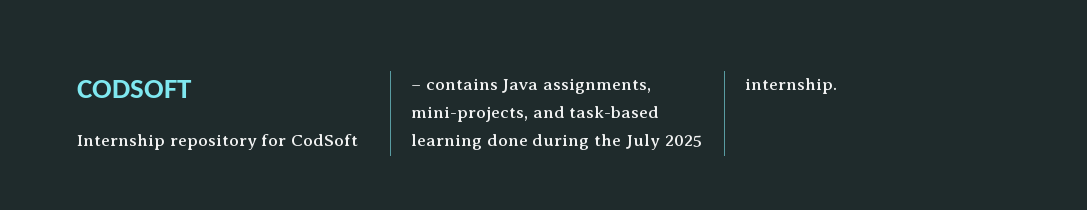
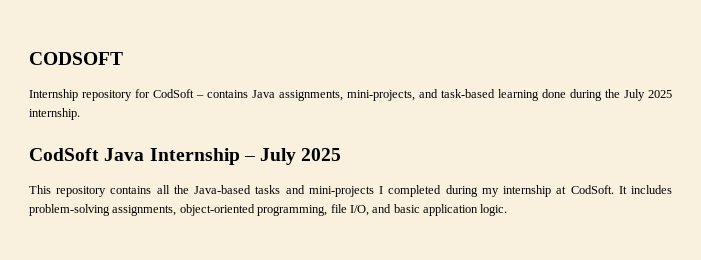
+ CodSoft Java Internship – July 2025
+ This repository contains all the Java-based tasks and mini-projects I completed during my internship at CodSoft. It includes problem-solving assignments, object-oriented programming, file I/O, and basic application logic.

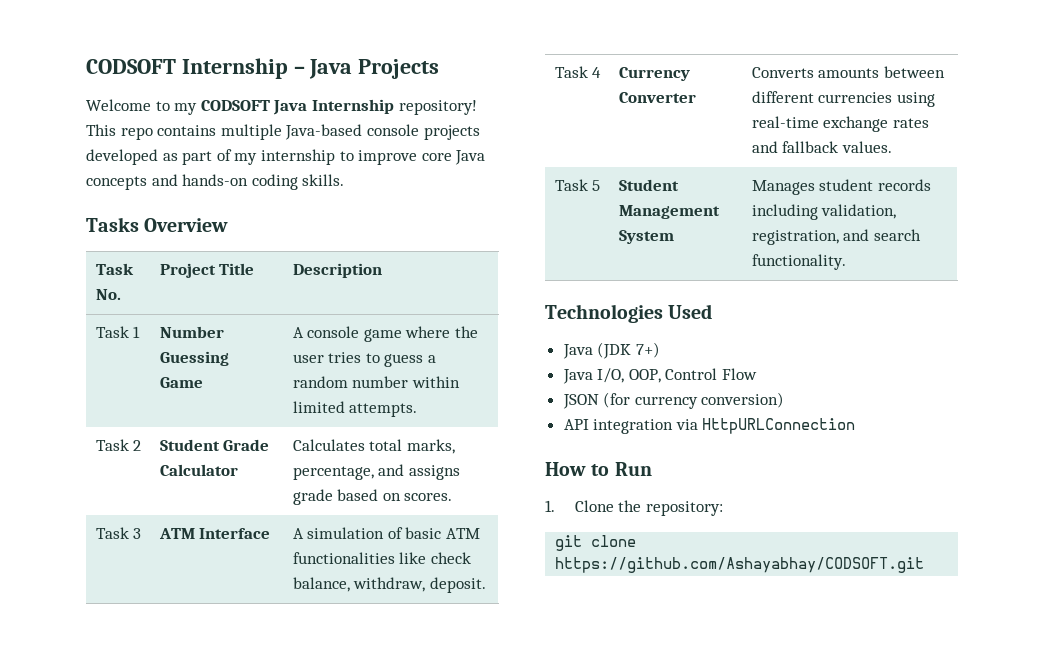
- CODSOFT
- Internship repository for CodSoft – contains Java assignments, mini-projects, and task-based learning done during the July 2025 internship.
- CodSoft Java Internship – July 2025
- This repository contains all the Java-based tasks and mini-projects I completed during my internship at CodSoft. It includes problem-solving assignments, object-oriented programming, file I/O, and basic application logic.
+ CODSOFT Internship – Java Projects
+ Welcome to my CODSOFT Java Internship repository! This repo contains multiple Java-based console projects developed as part of my internship to improve core Java concepts and hands-on coding skills.
+ Tasks Overview
+ Task No. | Project Title | Description
+ Task 1 | Number Guessing Game | A console game where the user tries to guess a random number within limited attempts.
+ Task 2 | Student Grade Calculator | Calculates total marks, percentage, and assigns grade based on scores.
+ Task 3 | ATM Interface | A simulation of basic ATM functionalities like check balance, withdraw, deposit.
+ Task 4 | Currency Converter | Converts amounts between different currencies using real-time exchange rates and fallback values.
+ Task 5 | Student Management System | Manages student records including validation, registration, and search functionality.
+ Technologies Used
+ Java (JDK 7+)
+ Java I/O, OOP, Control Flow
+ JSON (for currency conversion)
+ API integration via HttpURLConnection
+ How to Run
+ 1. Clone the repository:
+ git clone https://github.com/Ashayabhay/CODSOFT.git

